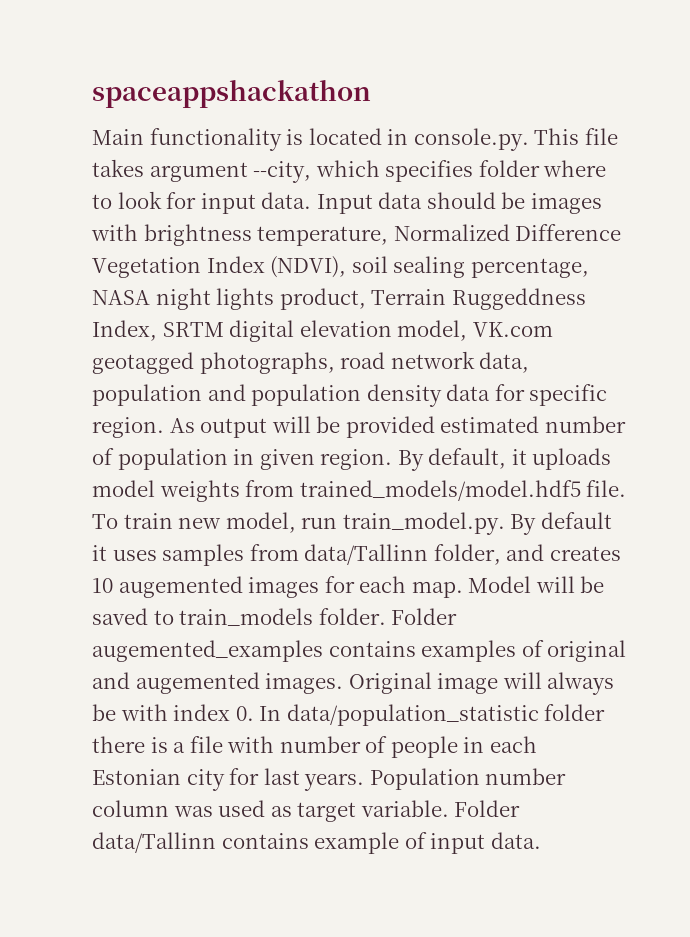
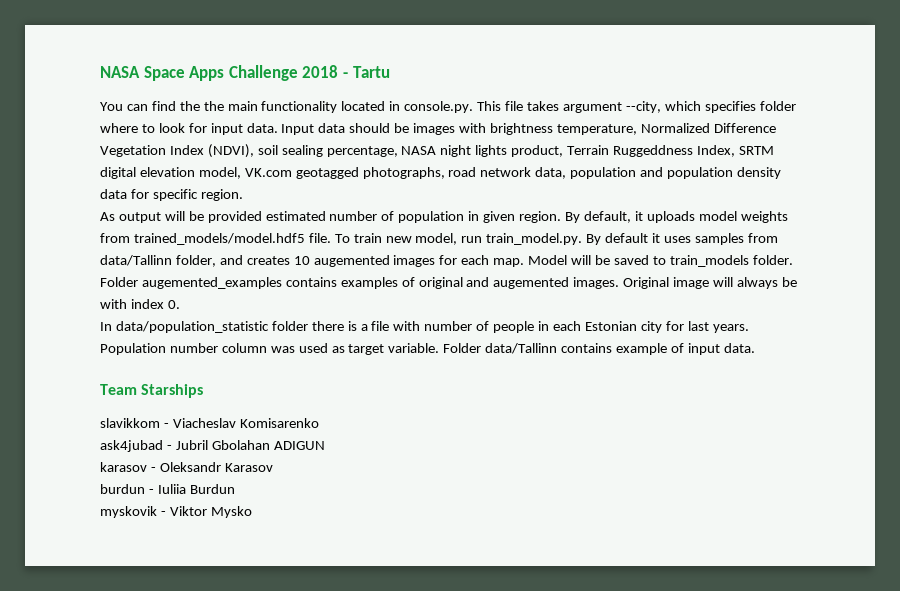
- spaceappshackathon
- Main functionality is located in console.py. This file takes argument --city, which specifies folder where to look for input data.
+ NASA Space Apps Challenge 2018 - Tartu
+ You can find the the main functionality located in console.py. This file takes argument --city, which specifies folder where to look for input data.
- Input data should be images with brightness temperature, Normalized Difference Vegetation Index (NDVI), soil sealing percentage, NASA night lights product, Terrain Ruggeddness Index, SRTM digital elevation model, VK.com geotagged photographs, road network data, population and population density data for specific region. As output will be provided estimated number of population in given region.
+ Input data should be images with brightness temperature, Normalized Difference Vegetation Index (NDVI), soil sealing percentage, NASA night lights product, Terrain Ruggeddness Index, SRTM digital elevation model, VK.com geotagged photographs, road network data, population and population density data for specific region.
+ As output will be provided estimated number of population in given region.
- Original image will always be with index 0. In data/population_statistic folder there is a file with number of people in each Estonian city for last years.
+ Original image will always be with index 0.
+ In data/population_statistic folder there is a file with number of people in each Estonian city for last years.
+ Team Starships
+ slavikkom - Viacheslav Komisarenko
+ ask4jubad - Jubril Gbolahan ADIGUN
+ karasov - Oleksandr Karasov
+ burdun - Iuliia Burdun
+ myskovik - Viktor Mysko

